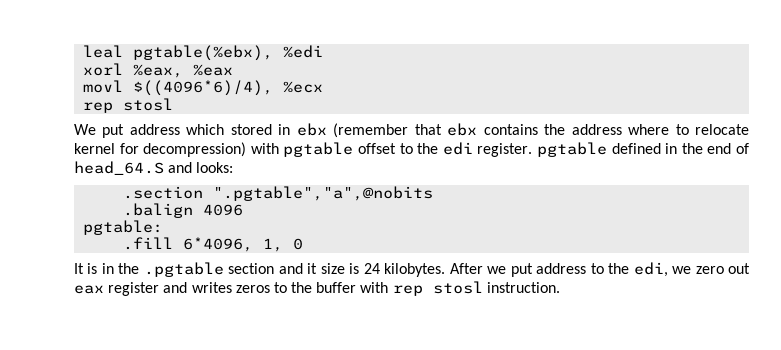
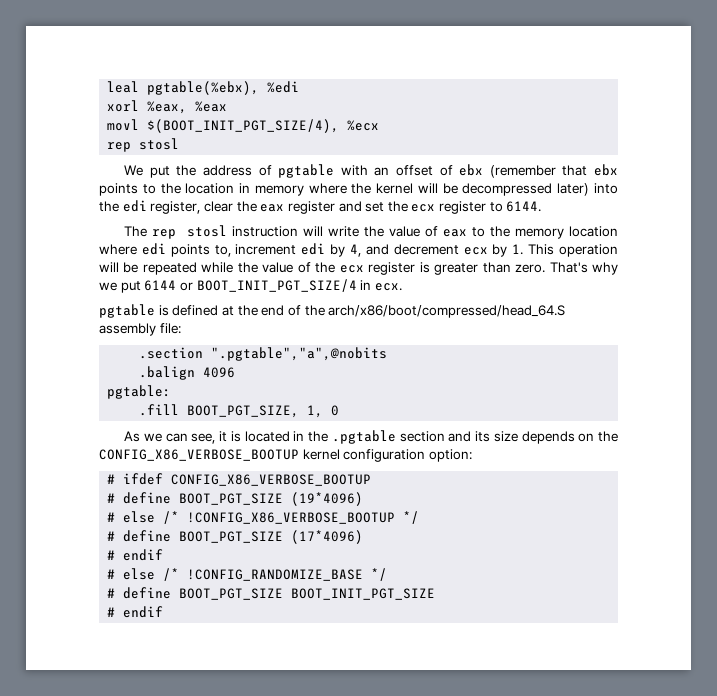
- movl $((4096*6)/4), %ecx
+ movl $(BOOT_INIT_PGT_SIZE/4), %ecx
- We put address which stored in ebx (remember that ebx contains the address where to relocate kernel for decompression) with pgtable offset to the edi register. pgtable defined in the end of head_64.S and looks:
+ We put the address of pgtable with an offset of ebx (remember that ebx points to the location in memory where the kernel will be decompressed later) into the edi register, clear the eax register and set the ecx register to 6144.
+ The rep stosl instruction will write the value of eax to the memory location where edi points to, increment edi by 4, and decrement ecx by 1. This operation will be repeated while the value of the ecx register is greater than zero. That's why we put 6144 or BOOT_INIT_PGT_SIZE/4 in ecx.
+ pgtable is defined at the end of the arch/x86/boot/compressed/head_64.S assembly file:
- .fill 6*4096, 1, 0
+ .fill BOOT_PGT_SIZE, 1, 0
- It is in the .pgtable section and it size is 24 kilobytes. After we put address to the edi, we zero out eax register and writes zeros to the buffer with rep stosl instruction.
+ As we can see, it is located in the .pgtable section and its size depends on the CONFIG_X86_VERBOSE_BOOTUP kernel configuration option:
+ # ifdef CONFIG_X86_VERBOSE_BOOTUP
+ # define BOOT_PGT_SIZE (19*4096)
+ # else /* !CONFIG_X86_VERBOSE_BOOTUP */
+ # define BOOT_PGT_SIZE (17*4096)
+ # endif
+ # else /* !CONFIG_RANDOMIZE_BASE */
+ # define BOOT_PGT_SIZE BOOT_INIT_PGT_SIZE
+ # endif

